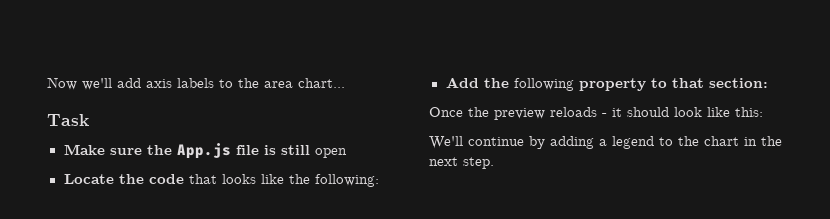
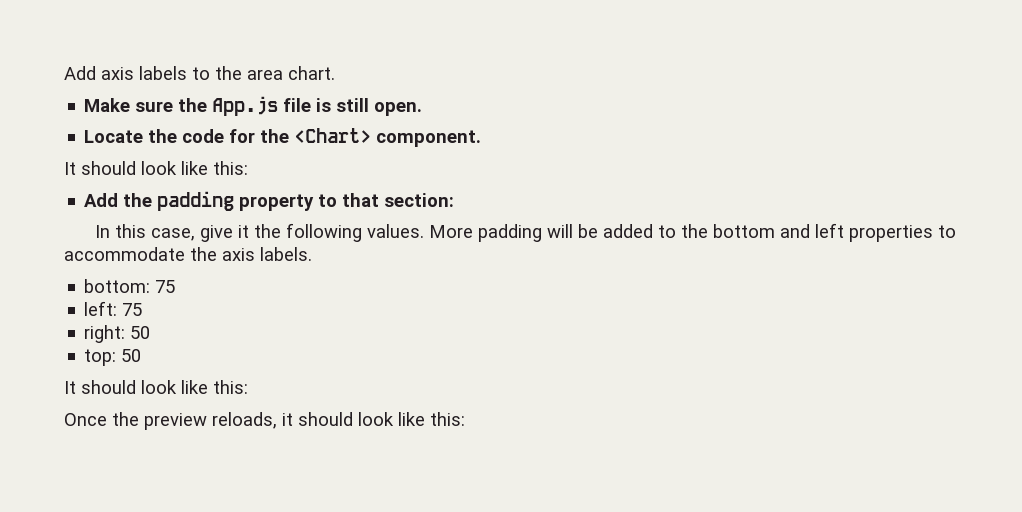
- Now we'll add axis labels to the area chart...
- Task
+ Add axis labels to the area chart.
- Make sure the App.js file is still open
+ Make sure the App.js file is still open.
- Locate the code that looks like the following:
+ Locate the code for the <Chart> component.
+ It should look like this:
- Add the following property to that section:
+ Add the padding property to that section:
+ In this case, give it the following values. More padding will be added to the bottom and left properties to accommodate the axis labels.
+ bottom: 75
+ left: 75
+ right: 50
+ top: 50
+ It should look like this:
- Once the preview reloads - it should look like this:
+ Once the preview reloads, it should look like this:
- We'll continue by adding a legend to the chart in the next step.

